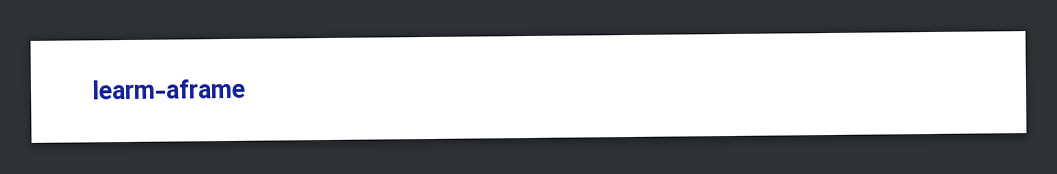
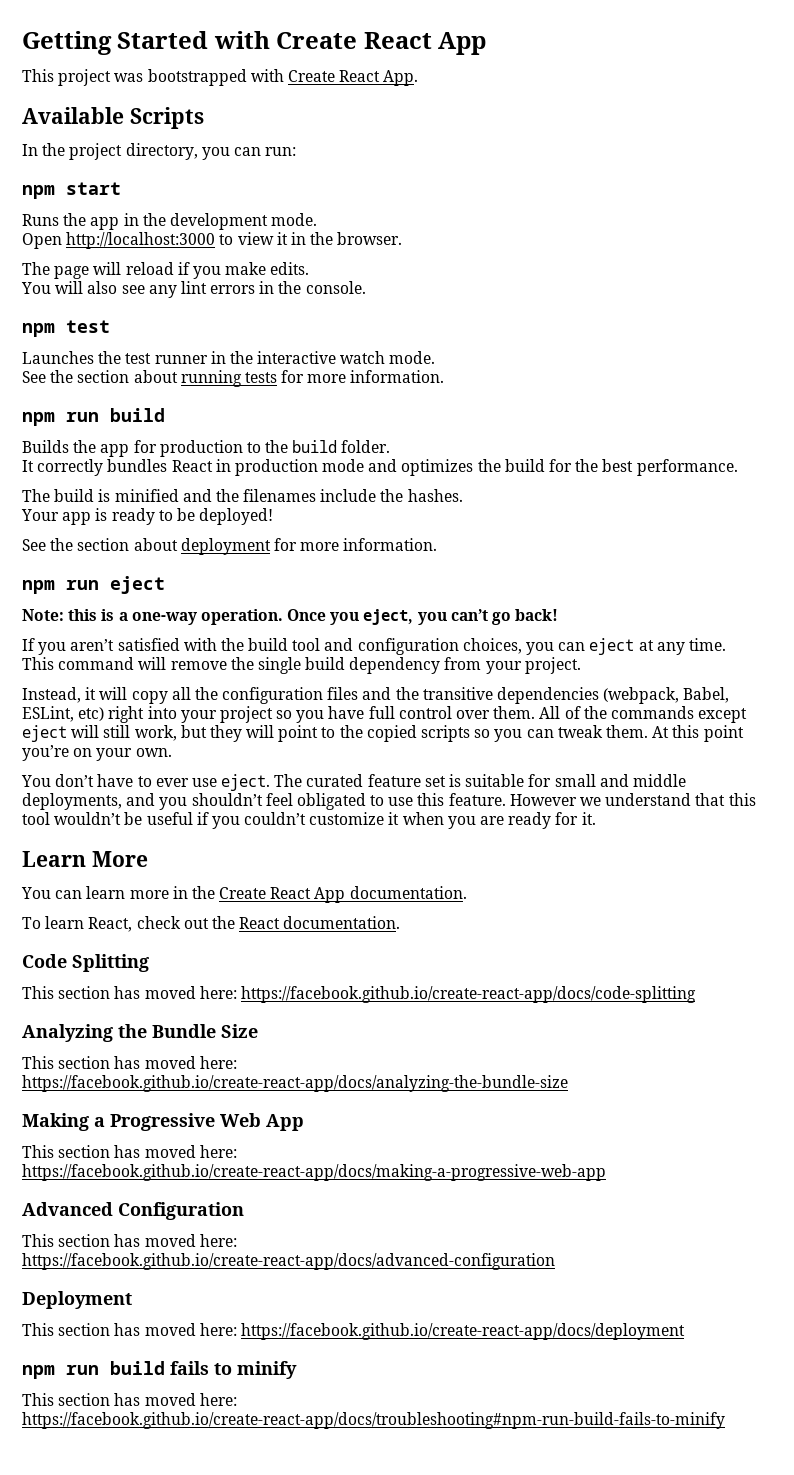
- learm-aframe
+ Getting Started with Create React App
+ This project was bootstrapped with Create React App.
+ Available Scripts
+ In the project directory, you can run:
+ npm start
+ Runs the app in the development mode.
+ Open http://localhost:3000 to view it in the browser.
+ The page will reload if you make edits.
+ You will also see any lint errors in the console.
+ npm test
+ Launches the test runner in the interactive watch mode.
+ See the section about running tests for more information.
+ npm run build
+ Builds the app for production to the build folder.
+ It correctly bundles React in production mode and optimizes the build for the best performance.
+ The build is minified and the filenames include the hashes.
+ Your app is ready to be deployed!
+ See the section about deployment for more information.
+ npm run eject
+ Note: this is a one-way operation. Once you eject, you can’t go back!
+ If you aren’t satisfied with the build tool and configuration choices, you can eject at any time. This command will remove the single build dependency from your project.
+ Instead, it will copy all the configuration files and the transitive dependencies (webpack, Babel, ESLint, etc) right into your project so you have full control over them. All of the commands except eject will still work, but they will point to the copied scripts so you can tweak them. At this point you’re on your own.
+ You don’t have to ever use eject. The curated feature set is suitable for small and middle deployments, and you shouldn’t feel obligated to use this feature. However we understand that this tool wouldn’t be useful if you couldn’t customize it when you are ready for it.
+ Learn More
+ You can learn more in the Create React App documentation.
+ To learn React, check out the React documentation.
+ Code Splitting
+ This section has moved here: https://facebook.github.io/create-react-app/docs/code-splitting
+ Analyzing the Bundle Size
+ This section has moved here: https://facebook.github.io/create-react-app/docs/analyzing-the-bundle-size
+ Making a Progressive Web App
+ This section has moved here: https://facebook.github.io/create-react-app/docs/making-a-progressive-web-app
+ Advanced Configuration
+ This section has moved here: https://facebook.github.io/create-react-app/docs/advanced-configuration
+ Deployment
+ This section has moved here: https://facebook.github.io/create-react-app/docs/deployment
+ npm run build fails to minify
+ This section has moved here: https://facebook.github.io/create-react-app/docs/troubleshooting#npm-run-build-fails-to-minify

